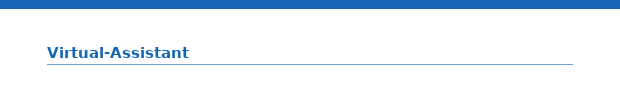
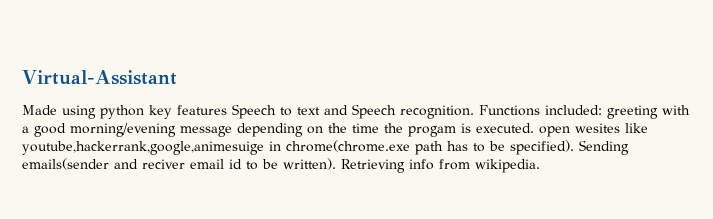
+ Made using python key features Speech to text and Speech recognition. Functions included: greeting with a good morning/evening message depending on the time the progam is executed. open wesites like youtube,hackerrank,google,animesuige in chrome(chrome.exe path has to be specified). Sending emails(sender and reciver email id to be written). Retrieving info from wikipedia.

